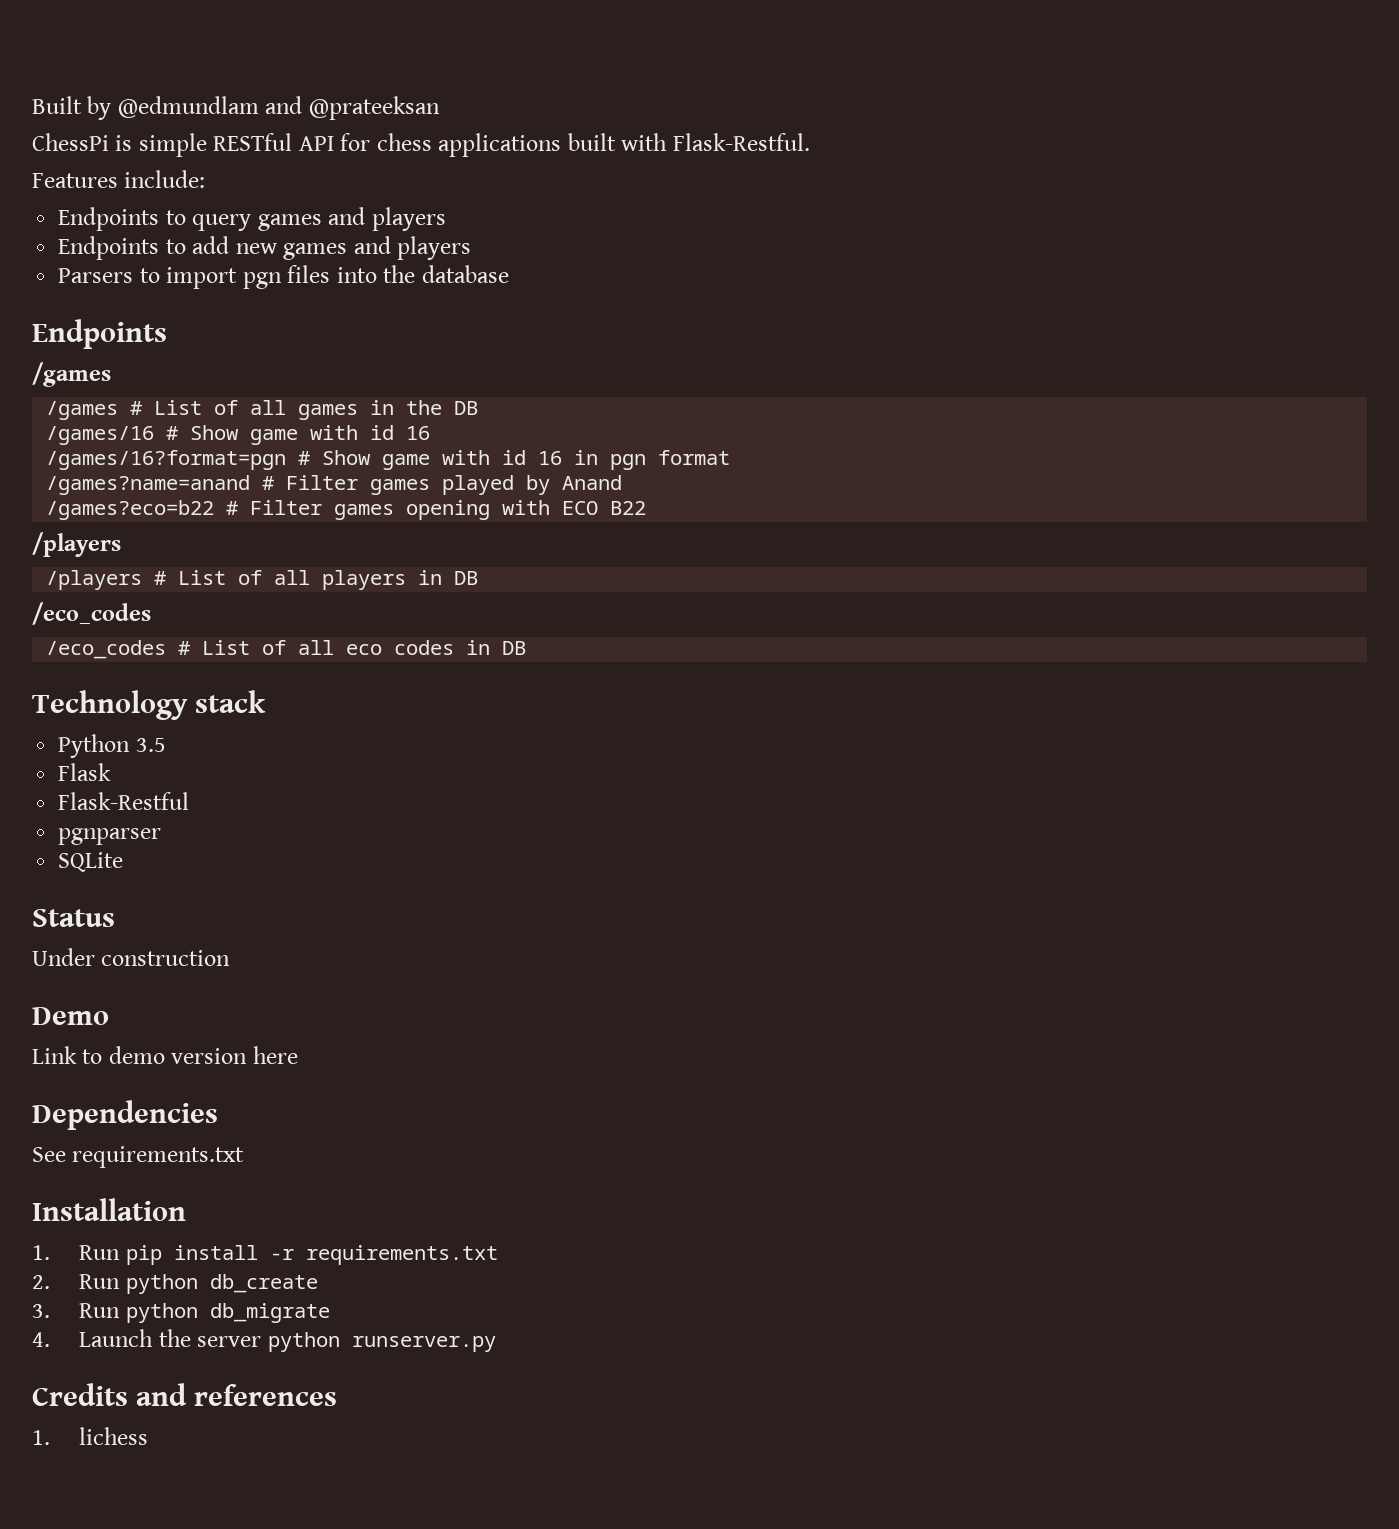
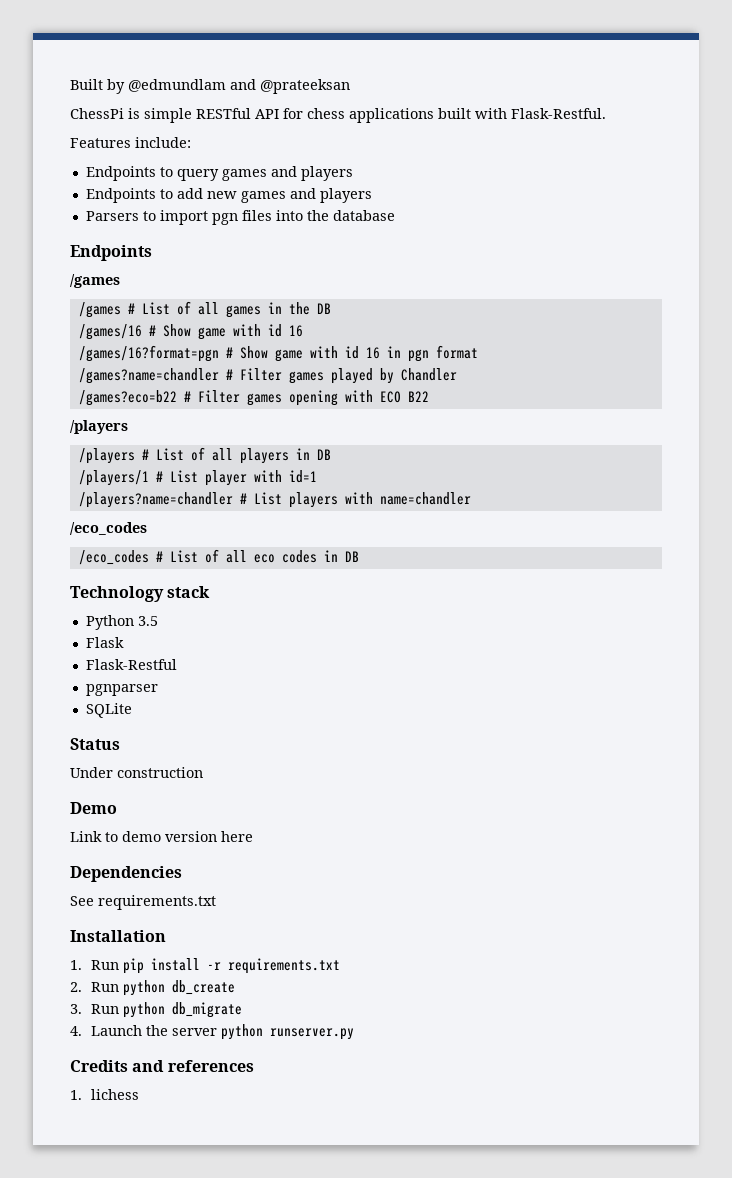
- /games?name=anand # Filter games played by Anand
+ /games?name=chandler # Filter games played by Chandler
+ /players/1 # List player with id=1
+ /players?name=chandler # List players with name=chandler

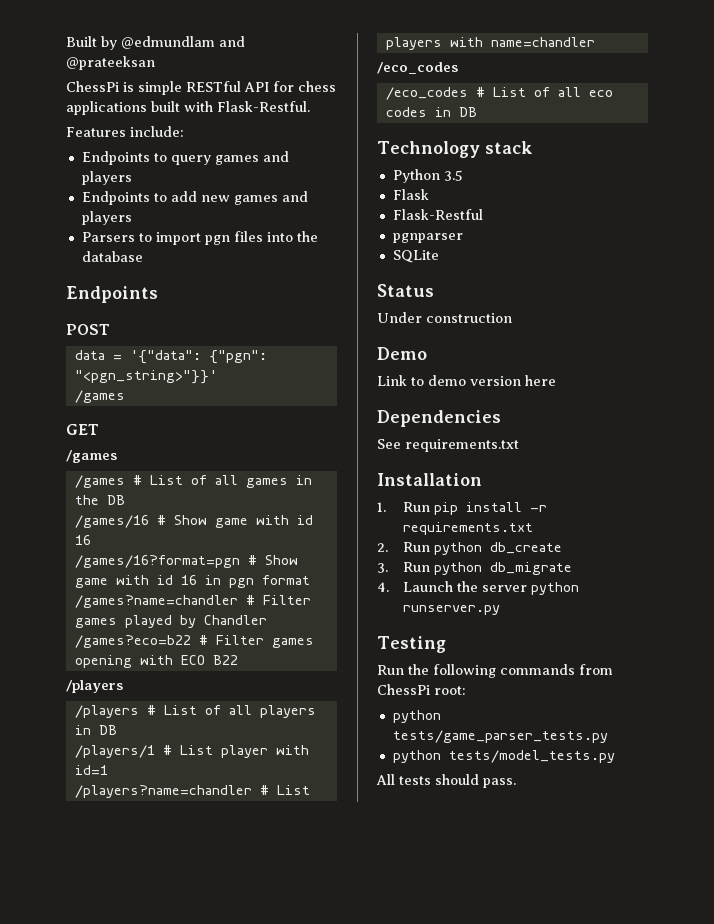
+ POST
+ data = '{"data": {"pgn": "<pgn_string>"}}'
+ /games
+ GET
- Credits and references
- 1. lichess
+ Testing
+ Run the following commands from ChessPi root:
+ python tests/game_parser_tests.py
+ python tests/model_tests.py
+ All tests should pass.

